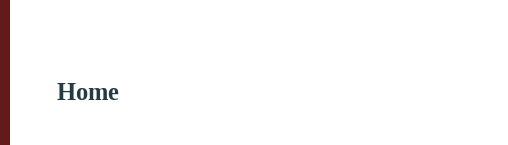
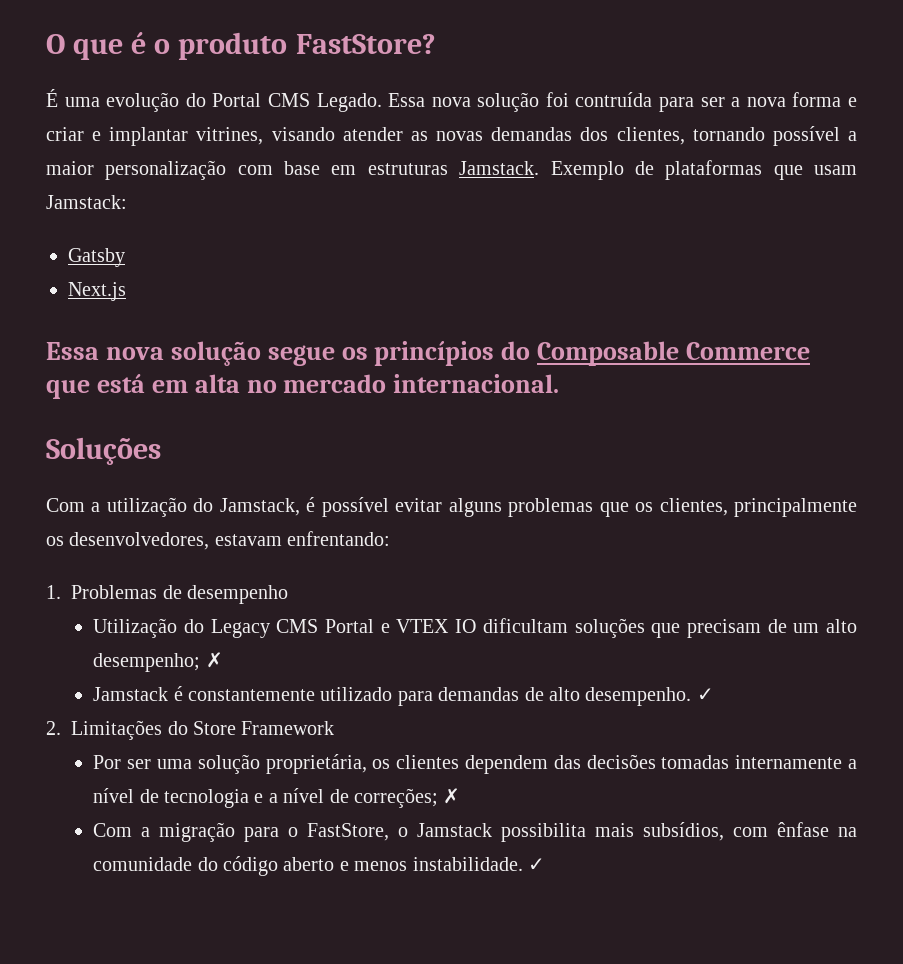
- Home
+ O que é o produto FastStore?
+ É uma evolução do Portal CMS Legado. Essa nova solução foi contruída para ser a nova forma e criar e implantar vitrines, visando atender as novas demandas dos clientes, tornando possível a maior personalização com base em estruturas Jamstack. Exemplo de plataformas que usam Jamstack:
+ Gatsby
+ Next.js
+ Essa nova solução segue os princípios do Composable Commerce que está em alta no mercado internacional.
+ Soluções
+ Com a utilização do Jamstack, é possível evitar alguns problemas que os clientes, principalmente os desenvolvedores, estavam enfrentando:
+ 1. Problemas de desempenho
+ Utilização do Legacy CMS Portal e VTEX IO dificultam soluções que precisam de um alto desempenho; ✗
+ Jamstack é constantemente utilizado para demandas de alto desempenho. ✓
+ 2. Limitações do Store Framework
+ Por ser uma solução proprietária, os clientes dependem das decisões tomadas internamente a nível de tecnologia e a nível de correções; ✗
+ Com a migração para o FastStore, o Jamstack possibilita mais subsídios, com ênfase na comunidade do código aberto e menos instabilidade. ✓

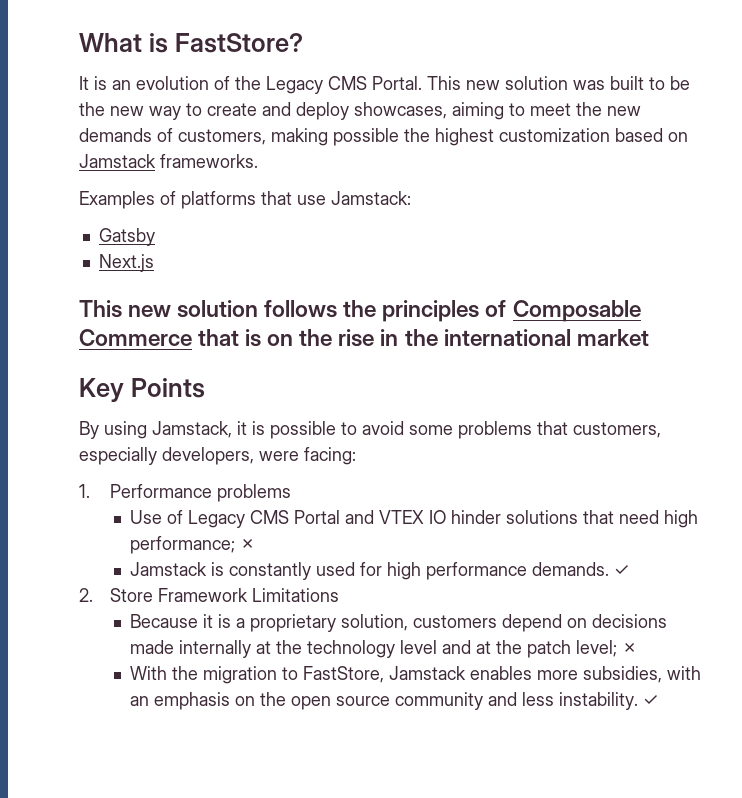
- O que é o produto FastStore?
- É uma evolução do Portal CMS Legado. Essa nova solução foi contruída para ser a nova forma e criar e implantar vitrines, visando atender as novas demandas dos clientes, tornando possível a maior personalização com base em estruturas Jamstack. Exemplo de plataformas que usam Jamstack:
+ What is FastStore?
+ It is an evolution of the Legacy CMS Portal. This new solution was built to be the new way to create and deploy showcases, aiming to meet the new demands of customers, making possible the highest customization based on Jamstack frameworks.
+ Examples of platforms that use Jamstack:
  Gatsby
  Next.js
- Essa nova solução segue os princípios do Composable Commerce que está em alta no mercado internacional.
- Soluções
- Com a utilização do Jamstack, é possível evitar alguns problemas que os clientes, principalmente os desenvolvedores, estavam enfrentando:
- 1. Problemas de desempenho
- Utilização do Legacy CMS Portal e VTEX IO dificultam soluções que precisam de um alto desempenho; ✗
- Jamstack é constantemente utilizado para demandas de alto desempenho.
+ This new solution follows the principles of Composable Commerce that is on the rise in the international market
+ Key Points
+ By using Jamstack, it is possible to avoid some problems that customers, especially developers, were facing:
+ 1. Performance problems
+ Use of Legacy CMS Portal and VTEX IO hinder solutions that need high performance; ✗
+ Jamstack is constantly used for high performance demands.
- 2. Limitações do Store Framework
- Por ser uma solução proprietária, os clientes dependem das decisões tomadas internamente a nível de tecnologia e a nível de correções; ✗
- Com a migração para o FastStore, o Jamstack possibilita mais subsídios, com ênfase na comunidade do código aberto e menos instabilidade.
+ 2. Store Framework Limitations
+ Because it is a proprietary solution, customers depend on decisions made internally at the technology level and at the patch level; ✗
+ With the migration to FastStore, Jamstack enables more subsidies, with an emphasis on the open source community and less instability.

